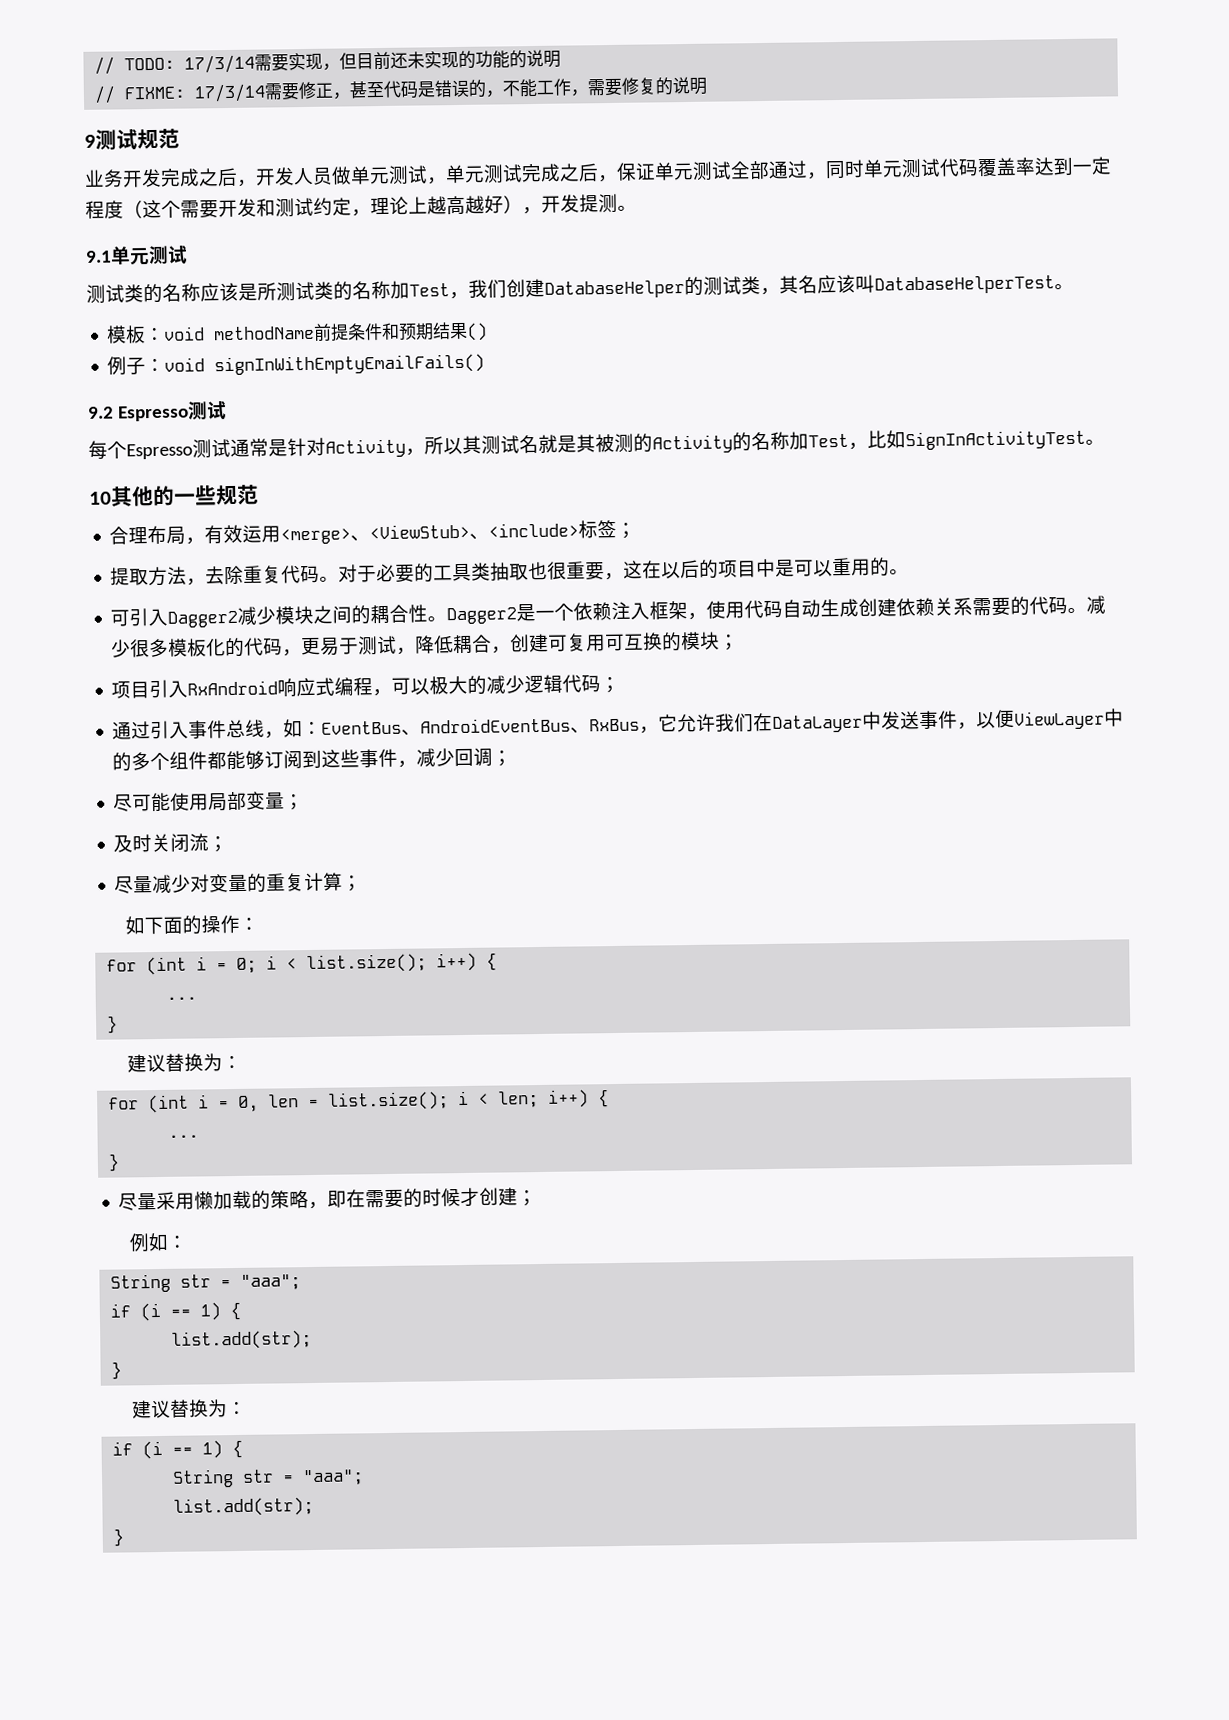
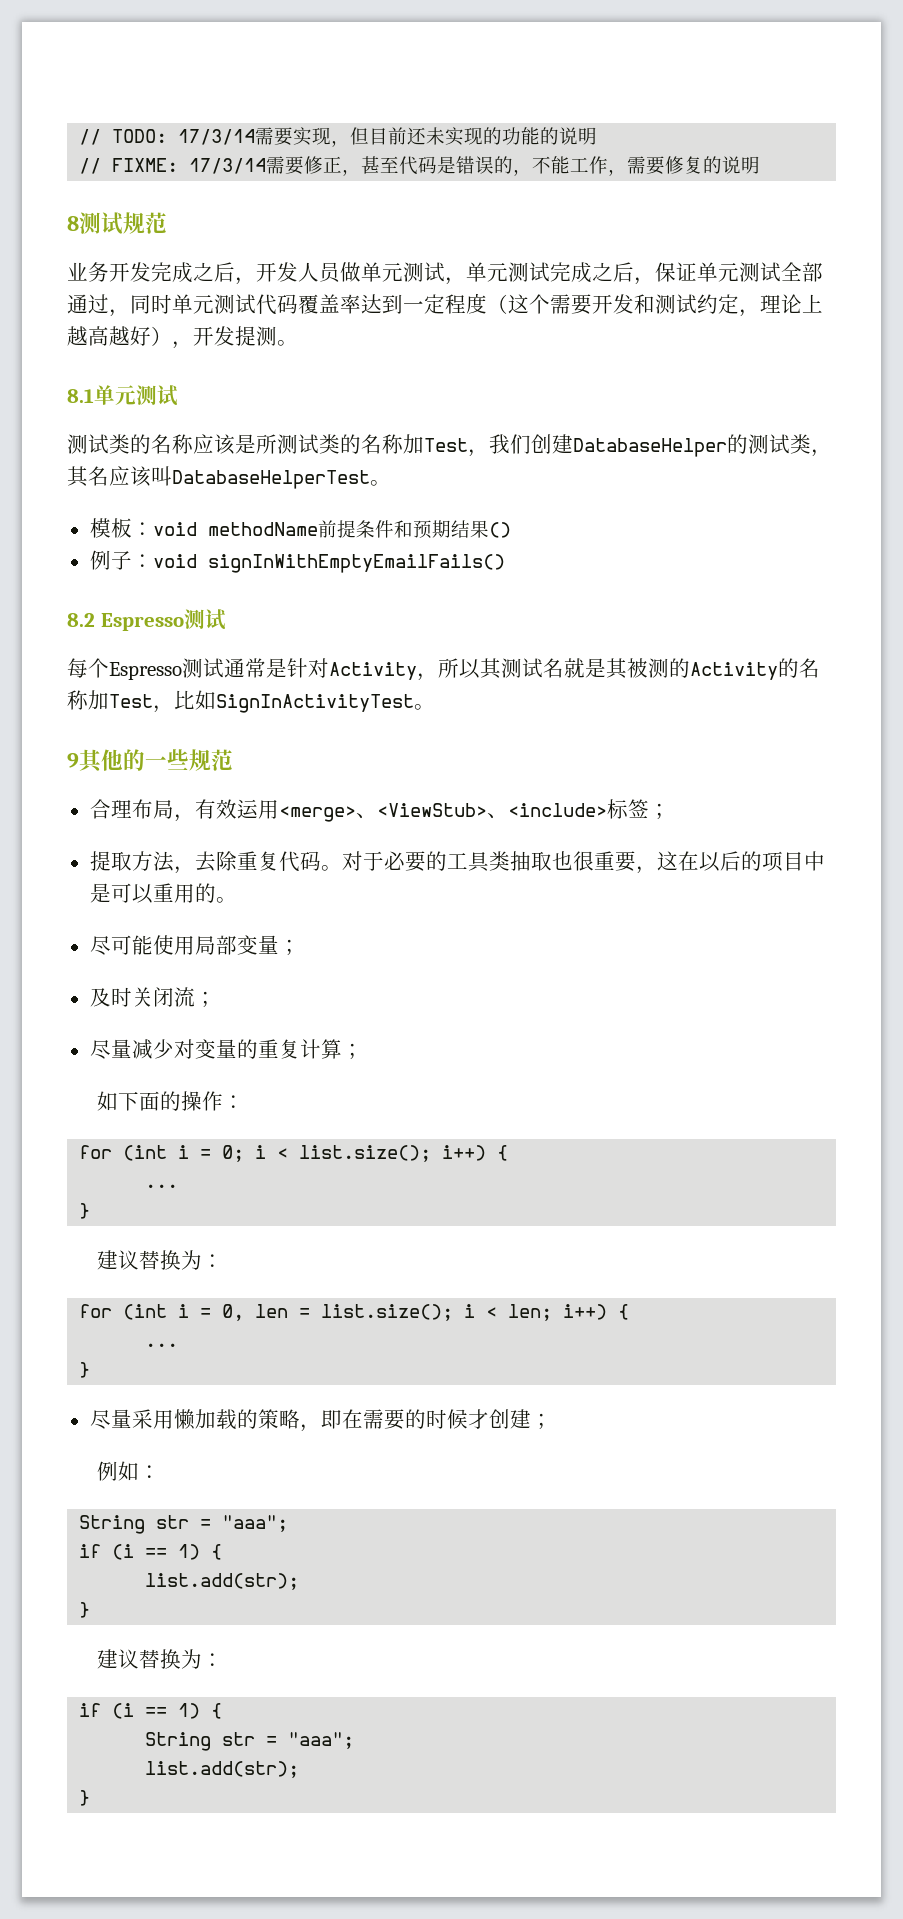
- 9测试规范
+ 8测试规范
- 9.1单元测试
+ 8.1单元测试
- 9.2 Espresso测试
+ 8.2 Espresso测试
- 10其他的一些规范
+ 9其他的一些规范
- 可引入Dagger2减少模块之间的耦合性。Dagger2是一个依赖注入框架，使用代码自动生成创建依赖关系需要的代码。减少很多模板化的代码，更易于测试，降低耦合，创建可复用可互换的模块；
- 项目引入RxAndroid响应式编程，可以极大的减少逻辑代码；
- 通过引入事件总线，如：EventBus、AndroidEventBus、RxBus，它允许我们在DataLayer中发送事件，以便ViewLayer中的多个组件都能够订阅到这些事件，减少回调；

